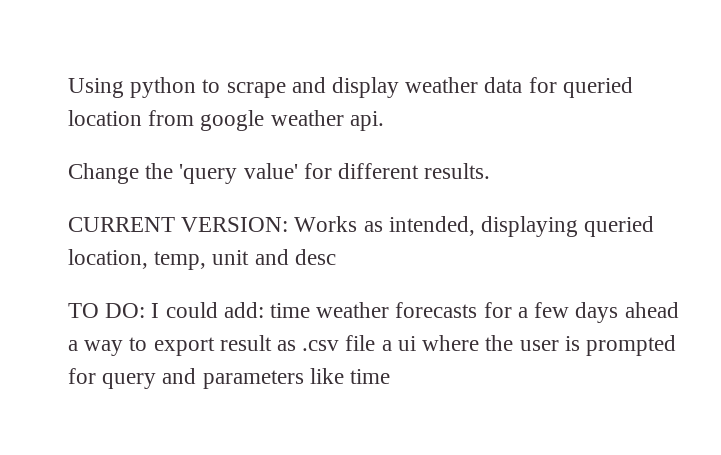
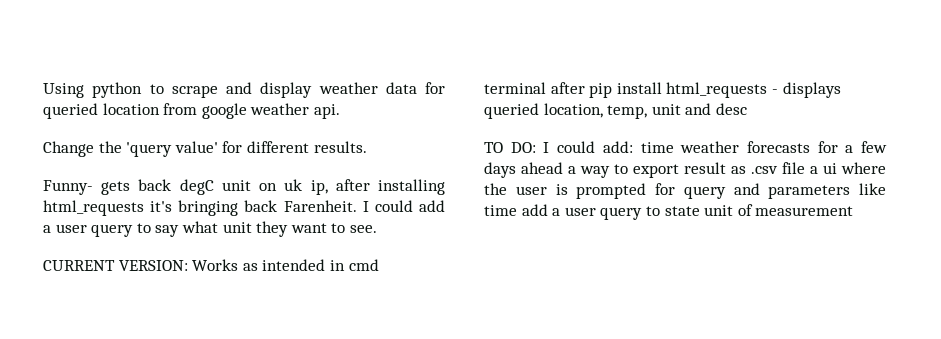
- CURRENT VERSION: Works as intended, displaying queried location, temp, unit and desc
+ Funny- gets back degC unit on uk ip, after installing html_requests it's bringing back Farenheit. I could add a user query to say what unit they want to see.
+ CURRENT VERSION: Works as intended in cmd terminal after pip install html_requests - displays queried location, temp, unit and desc
- TO DO: I could add: time weather forecasts for a few days ahead a way to export result as .csv file a ui where the user is prompted for query and parameters like time
+ TO DO: I could add: time weather forecasts for a few days ahead a way to export result as .csv file a ui where the user is prompted for query and parameters like time add a user query to state unit of measurement

